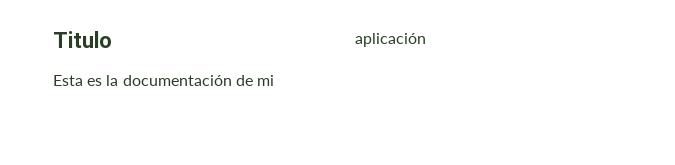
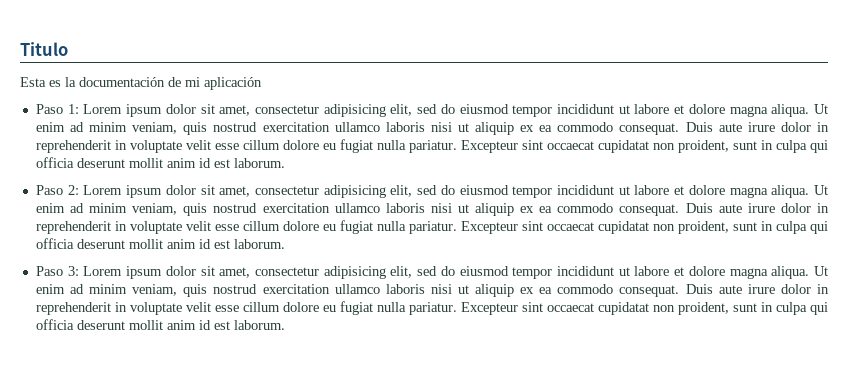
+ Paso 1: Lorem ipsum dolor sit amet, consectetur adipisicing elit, sed do eiusmod tempor incididunt ut labore et dolore magna aliqua. Ut enim ad minim veniam, quis nostrud exercitation ullamco laboris nisi ut aliquip ex ea commodo consequat. Duis aute irure dolor in reprehenderit in voluptate velit esse cillum dolore eu fugiat nulla pariatur. Excepteur sint occaecat cupidatat non proident, sunt in culpa qui officia deserunt mollit anim id est laborum.
+ Paso 2: Lorem ipsum dolor sit amet, consectetur adipisicing elit, sed do eiusmod tempor incididunt ut labore et dolore magna aliqua. Ut enim ad minim veniam, quis nostrud exercitation ullamco laboris nisi ut aliquip ex ea commodo consequat. Duis aute irure dolor in reprehenderit in voluptate velit esse cillum dolore eu fugiat nulla pariatur. Excepteur sint occaecat cupidatat non proident, sunt in culpa qui officia deserunt mollit anim id est laborum.
+ Paso 3: Lorem ipsum dolor sit amet, consectetur adipisicing elit, sed do eiusmod tempor incididunt ut labore et dolore magna aliqua. Ut enim ad minim veniam, quis nostrud exercitation ullamco laboris nisi ut aliquip ex ea commodo consequat. Duis aute irure dolor in reprehenderit in voluptate velit esse cillum dolore eu fugiat nulla pariatur. Excepteur sint occaecat cupidatat non proident, sunt in culpa qui officia deserunt mollit anim id est laborum.

